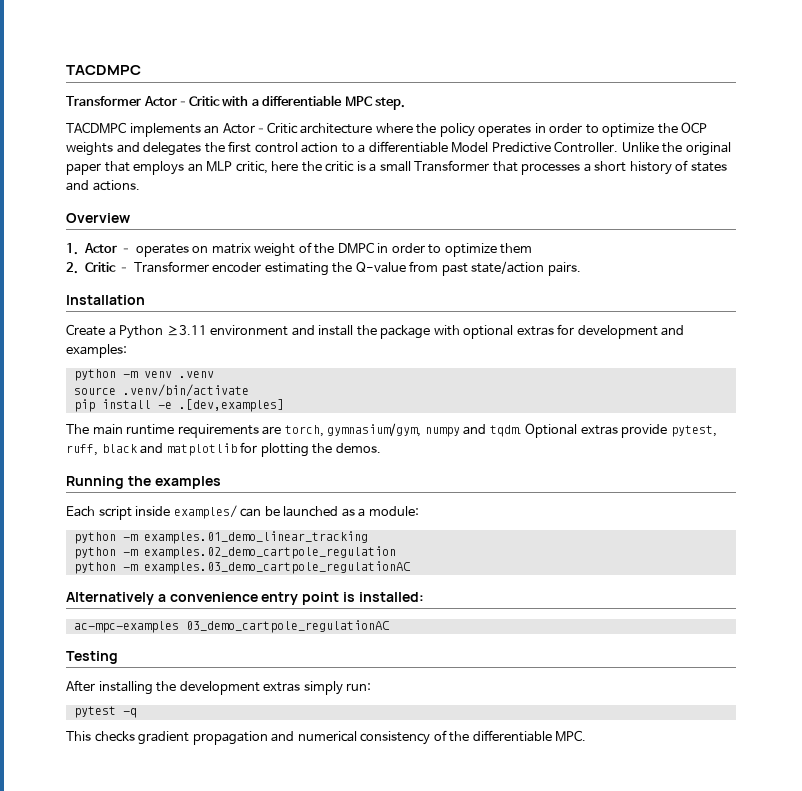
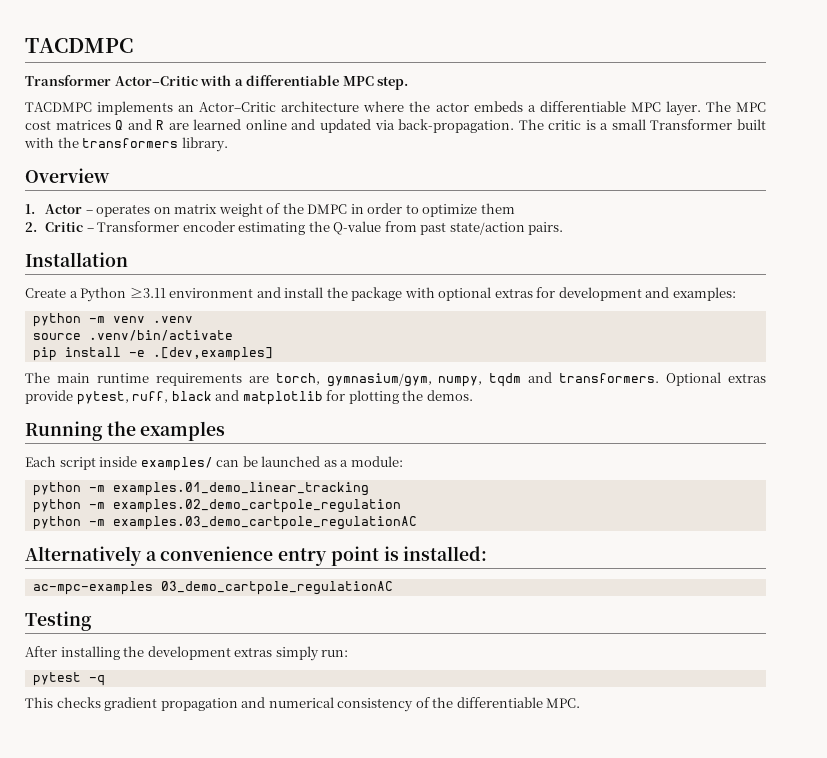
- TACDMPC implements an Actor–Critic architecture where the policy operates in order to optimize the OCP weights and delegates the first control action to a differentiable Model Predictive Controller. Unlike the original paper that employs an MLP critic, here the critic is a small Transformer that processes a short history of states and actions.
+ TACDMPC implements an Actor–Critic architecture where the actor embeds a differentiable MPC layer. The MPC cost matrices Q and R are learned online and updated via back‑propagation. The critic is a small Transformer built with the transformers library.
- The main runtime requirements are torch, gymnasium/gym, numpy and tqdm.
+ The main runtime requirements are torch, gymnasium/gym, numpy, tqdm and transformers.

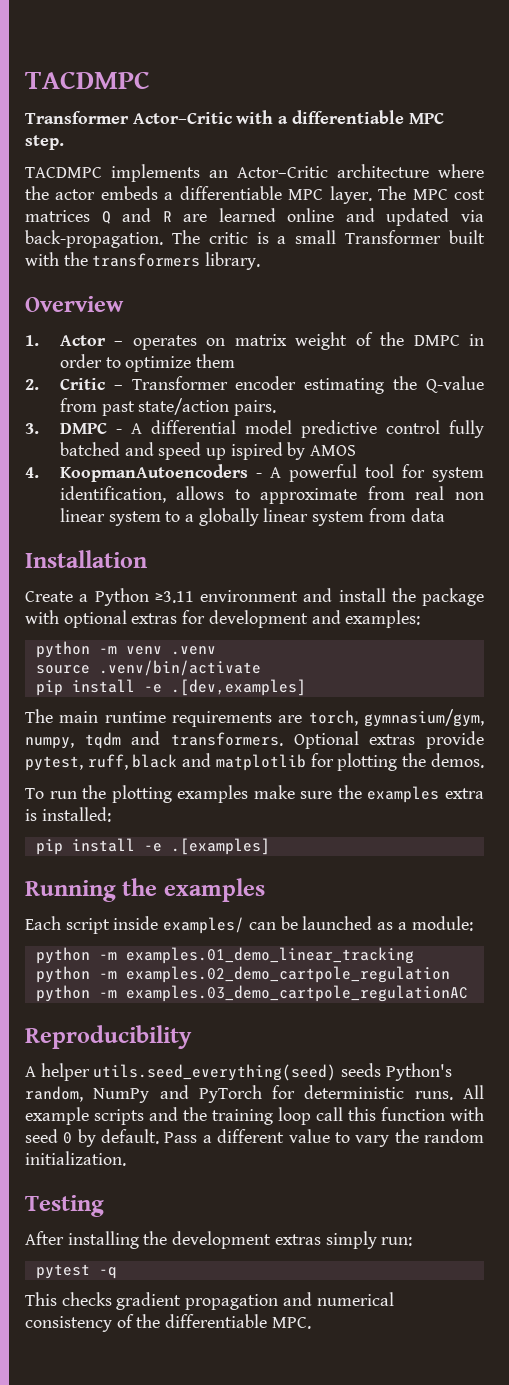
+ 3. DMPC - A differential model predictive control fully batched and speed up ispired by AMOS
+ 4. KoopmanAutoencoders - A powerful tool for system identification, allows to approximate from real non linear system to a globally linear system from data
+ To run the plotting examples make sure the examples extra is installed:
+ pip install -e .[examples]
- Alternatively a convenience entry point is installed:
- ac-mpc-examples 03_demo_cartpole_regulationAC
+ Reproducibility
+ A helper utils.seed_everything(seed) seeds Python's random, NumPy and PyTorch for deterministic runs. All example scripts and the training loop call this function with seed 0 by default. Pass a different value to vary the random initialization.

